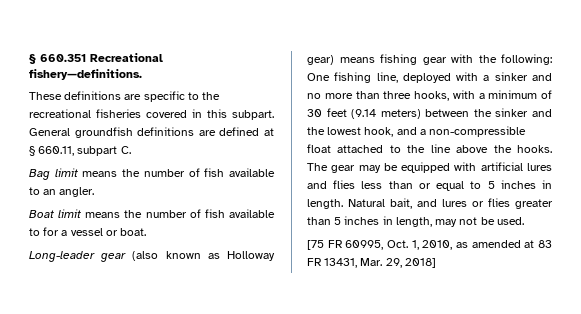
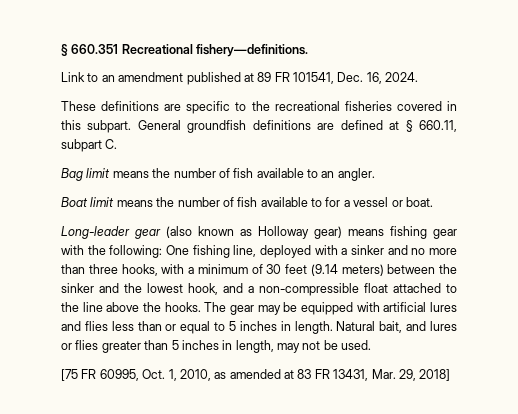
+ Link to an amendment published at 89 FR 101541, Dec. 16, 2024.

